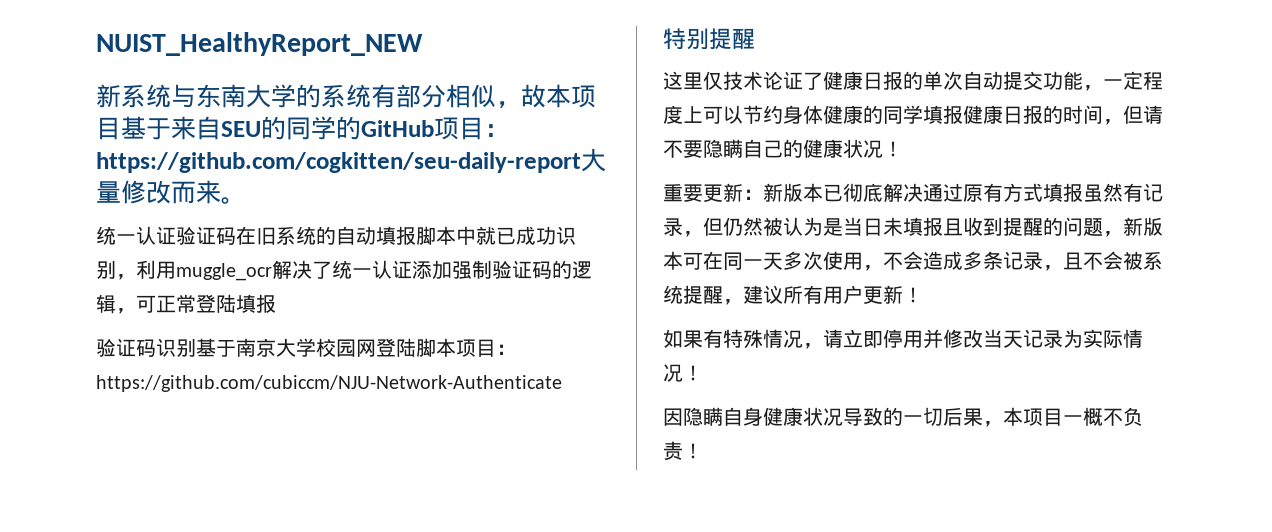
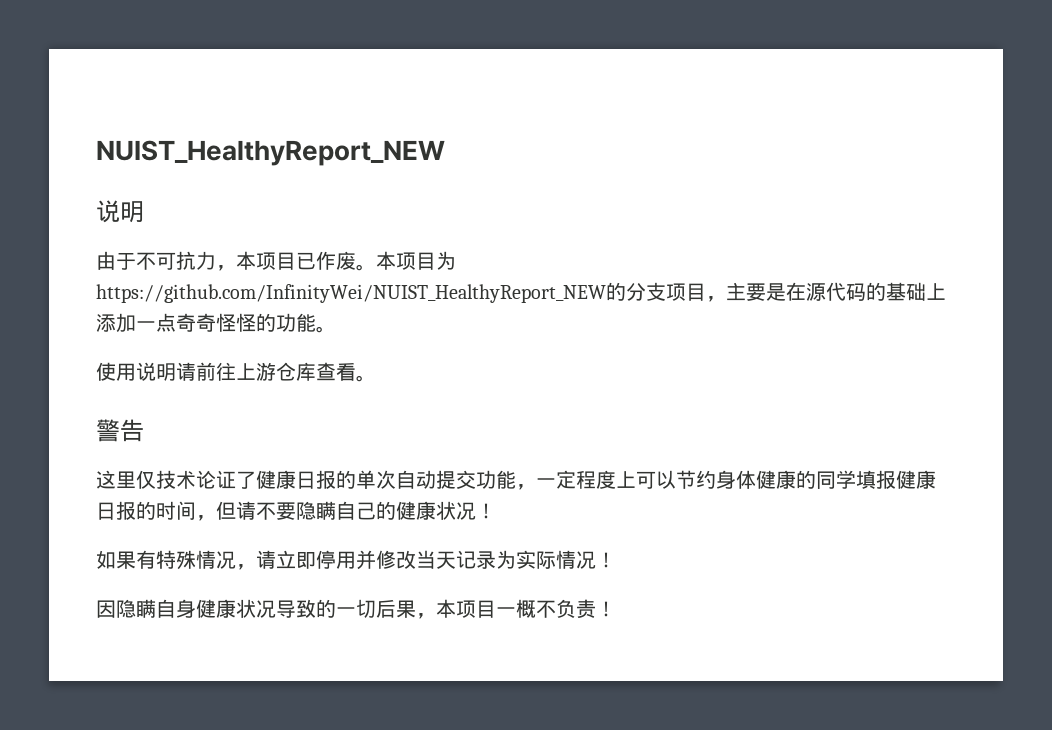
  NUIST_HealthyReport_NEW
- 新系统与东南大学的系统有部分相似，故本项目基于来自SEU的同学的GitHub项目：https://github.com/cogkitten/seu-daily-report大量修改而来。
- 统一认证验证码在旧系统的自动填报脚本中就已成功识别，利用muggle_ocr解决了统一认证添加强制验证码的逻辑，可正常登陆填报
- 验证码识别基于南京大学校园网登陆脚本项目：https://github.com/cubiccm/NJU-Network-Authenticate
- 特别提醒
+ 说明
+ 由于不可抗力，本项目已作废。本项目为https://github.com/InfinityWei/NUIST_HealthyReport_NEW的分支项目，主要是在源代码的基础上添加一点奇奇怪怪的功能。
+ 使用说明请前往上游仓库查看。
+ 警告
- 重要更新：新版本已彻底解决通过原有方式填报虽然有记录，但仍然被认为是当日未填报且收到提醒的问题，新版本可在同一天多次使用，不会造成多条记录，且不会被系统提醒，建议所有用户更新！

